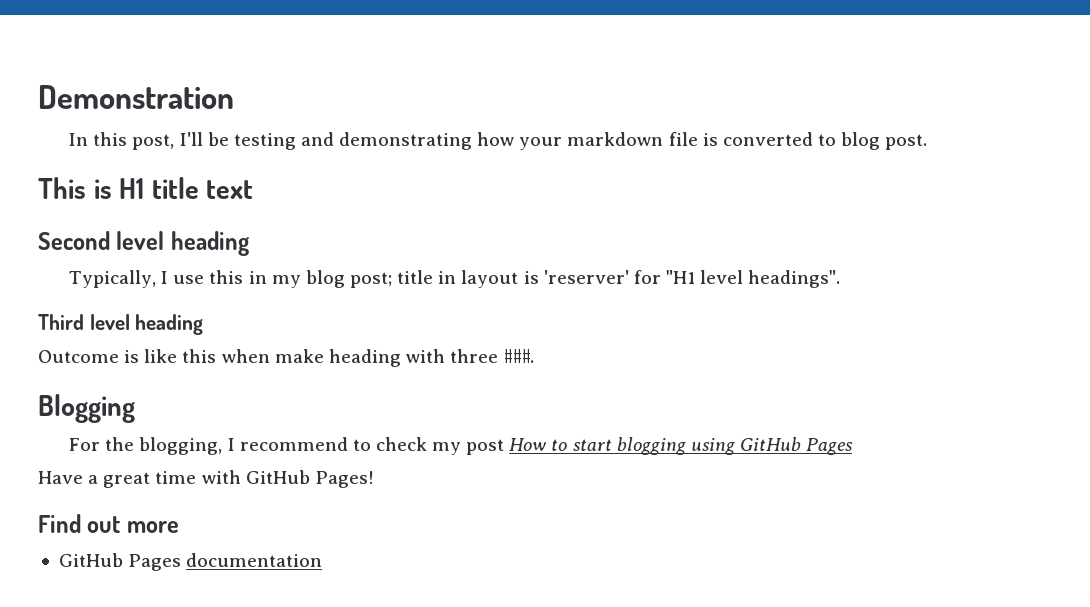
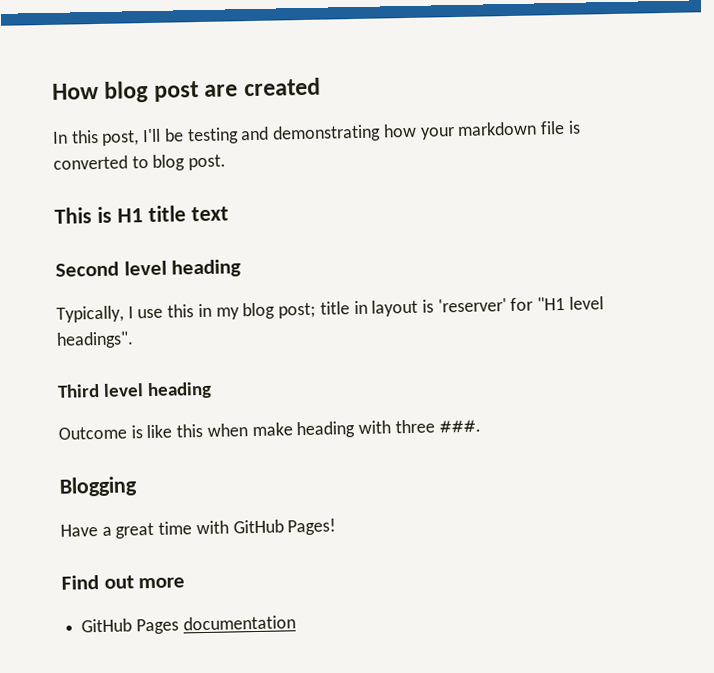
- Demonstration
+ How blog post are created
- For the blogging, I recommend to check my post How to start blogging using GitHub Pages

